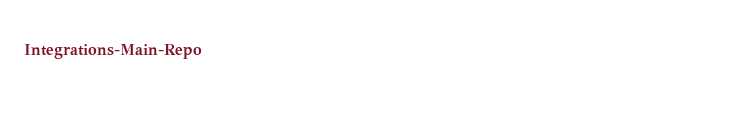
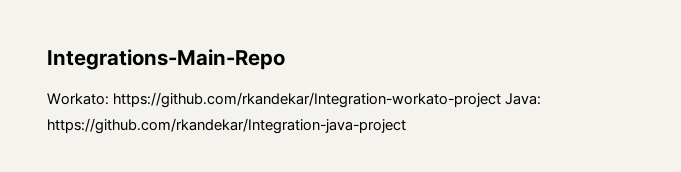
+ Workato: https://github.com/rkandekar/Integration-workato-project Java: https://github.com/rkandekar/Integration-java-project

